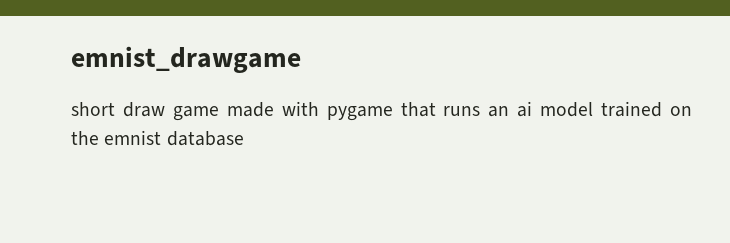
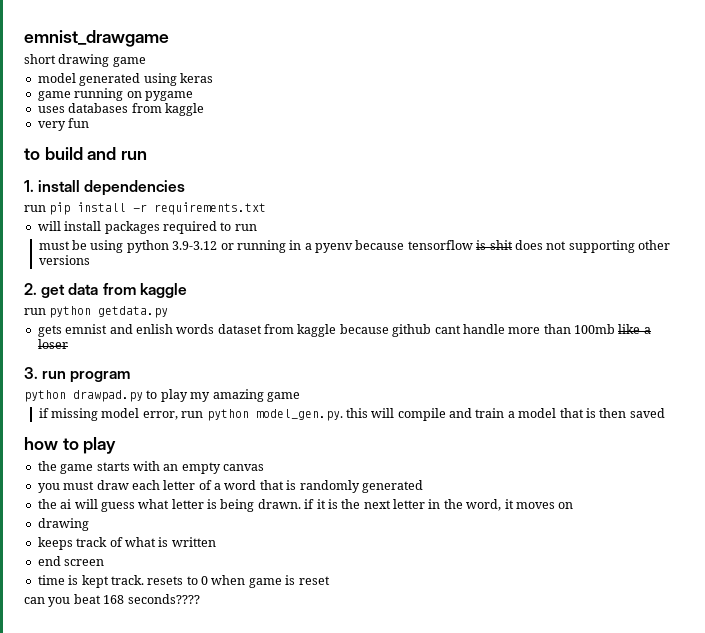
- short draw game made with pygame that runs an ai model trained on the emnist database
+ short drawing game
+ model generated using keras
+ game running on pygame
+ uses databases from kaggle
+ very fun
+ to build and run
+ 1. install dependencies
+ run pip install -r requirements.txt
+ will install packages required to run
+ must be using python 3.9-3.12 or running in a pyenv because tensorflow is shit does not supporting other versions
+ 2. get data from kaggle
+ run python getdata.py
+ gets emnist and enlish words dataset from kaggle because github cant handle more than 100mb like a loser
+ 3. run program
+ python drawpad.py to play my amazing game
+ if missing model error, run python model_gen.py. this will compile and train a model that is then saved
+ how to play
+ the game starts with an empty canvas
+ you must draw each letter of a word that is randomly generated
+ the ai will guess what letter is being drawn. if it is the next letter in the word, it moves on
+ drawing
+ keeps track of what is written
+ end screen
+ time is kept track. resets to 0 when game is reset
+ can you beat 168 seconds????

